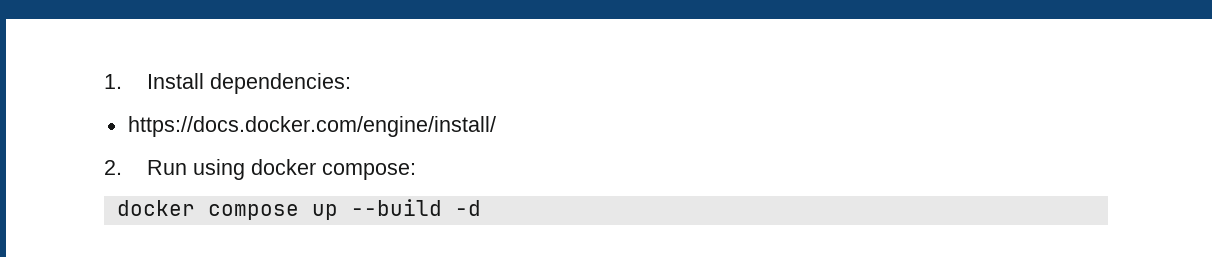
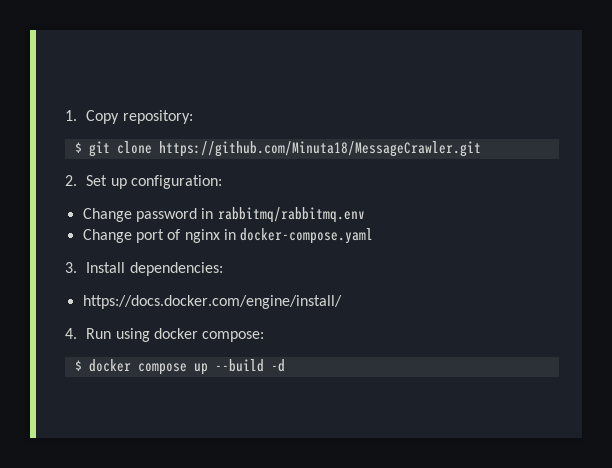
- 1. Install dependencies:
+ 1. Copy repository:
+ $ git clone https://github.com/Minuta18/MessageCrawler.git
+ 2. Set up configuration:
+ Change password in rabbitmq/rabbitmq.env
+ Change port of nginx in docker-compose.yaml
+ 3. Install dependencies:
- 2. Run using docker compose:
+ 4. Run using docker compose:
- docker compose up --build -d
+ $ docker compose up --build -d

